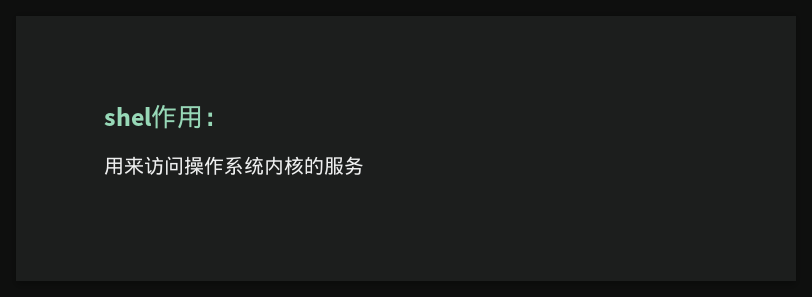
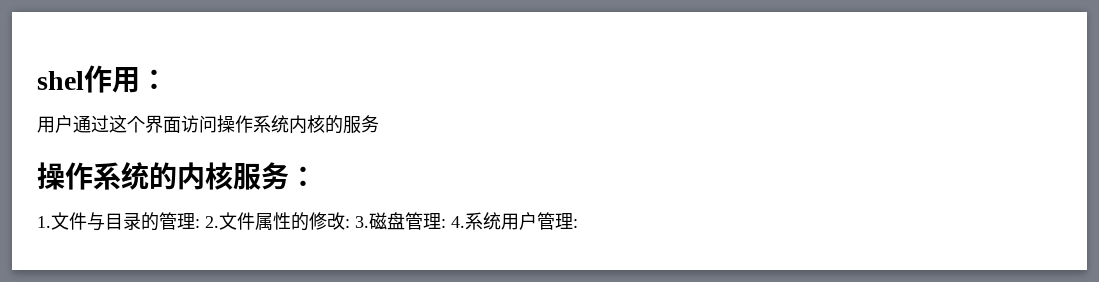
- 用来访问操作系统内核的服务
+ 用户通过这个界面访问操作系统内核的服务
+ 操作系统的内核服务：
+ 1.文件与目录的管理: 2.文件属性的修改: 3.磁盘管理: 4.系统用户管理:

